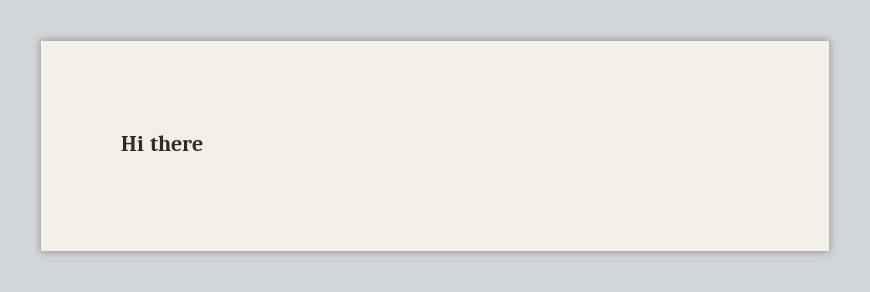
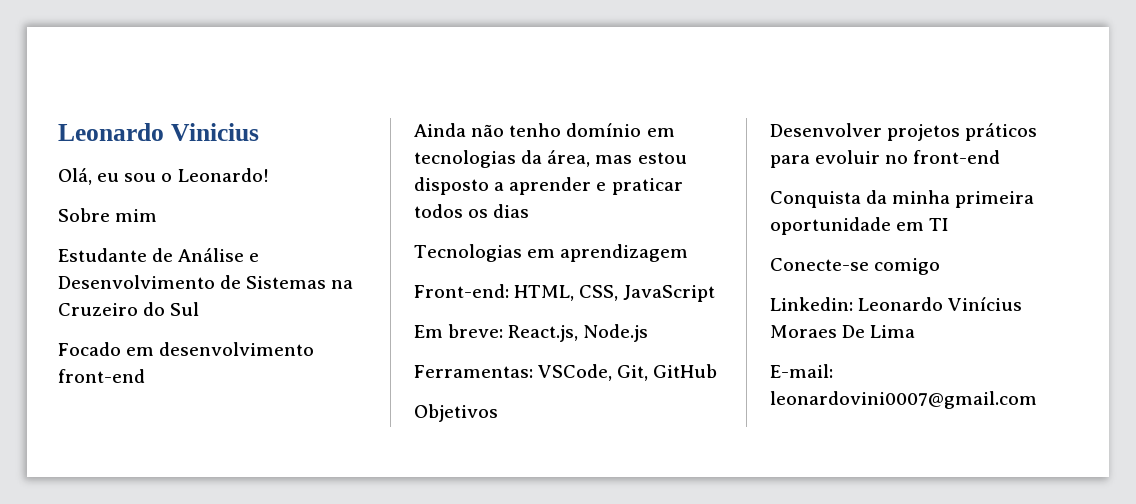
- Hi there
+ Leonardo Vinicius
+ Olá, eu sou o Leonardo!
+ Sobre mim
+ Estudante de Análise e Desenvolvimento de Sistemas na Cruzeiro do Sul
+ Focado em desenvolvimento front-end
+ Ainda não tenho domínio em tecnologias da área, mas estou disposto a aprender e praticar todos os dias
+ Tecnologias em aprendizagem
+ Front-end: HTML, CSS, JavaScript
+ Em breve: React.js, Node.js
+ Ferramentas: VSCode, Git, GitHub
+ Objetivos
+ Desenvolver projetos práticos para evoluir no front-end
+ Conquista da minha primeira oportunidade em TI
+ Conecte-se comigo
+ Linkedin: Leonardo Vinícius Moraes De Lima
+ E-mail: leonardovini0007@gmail.com

